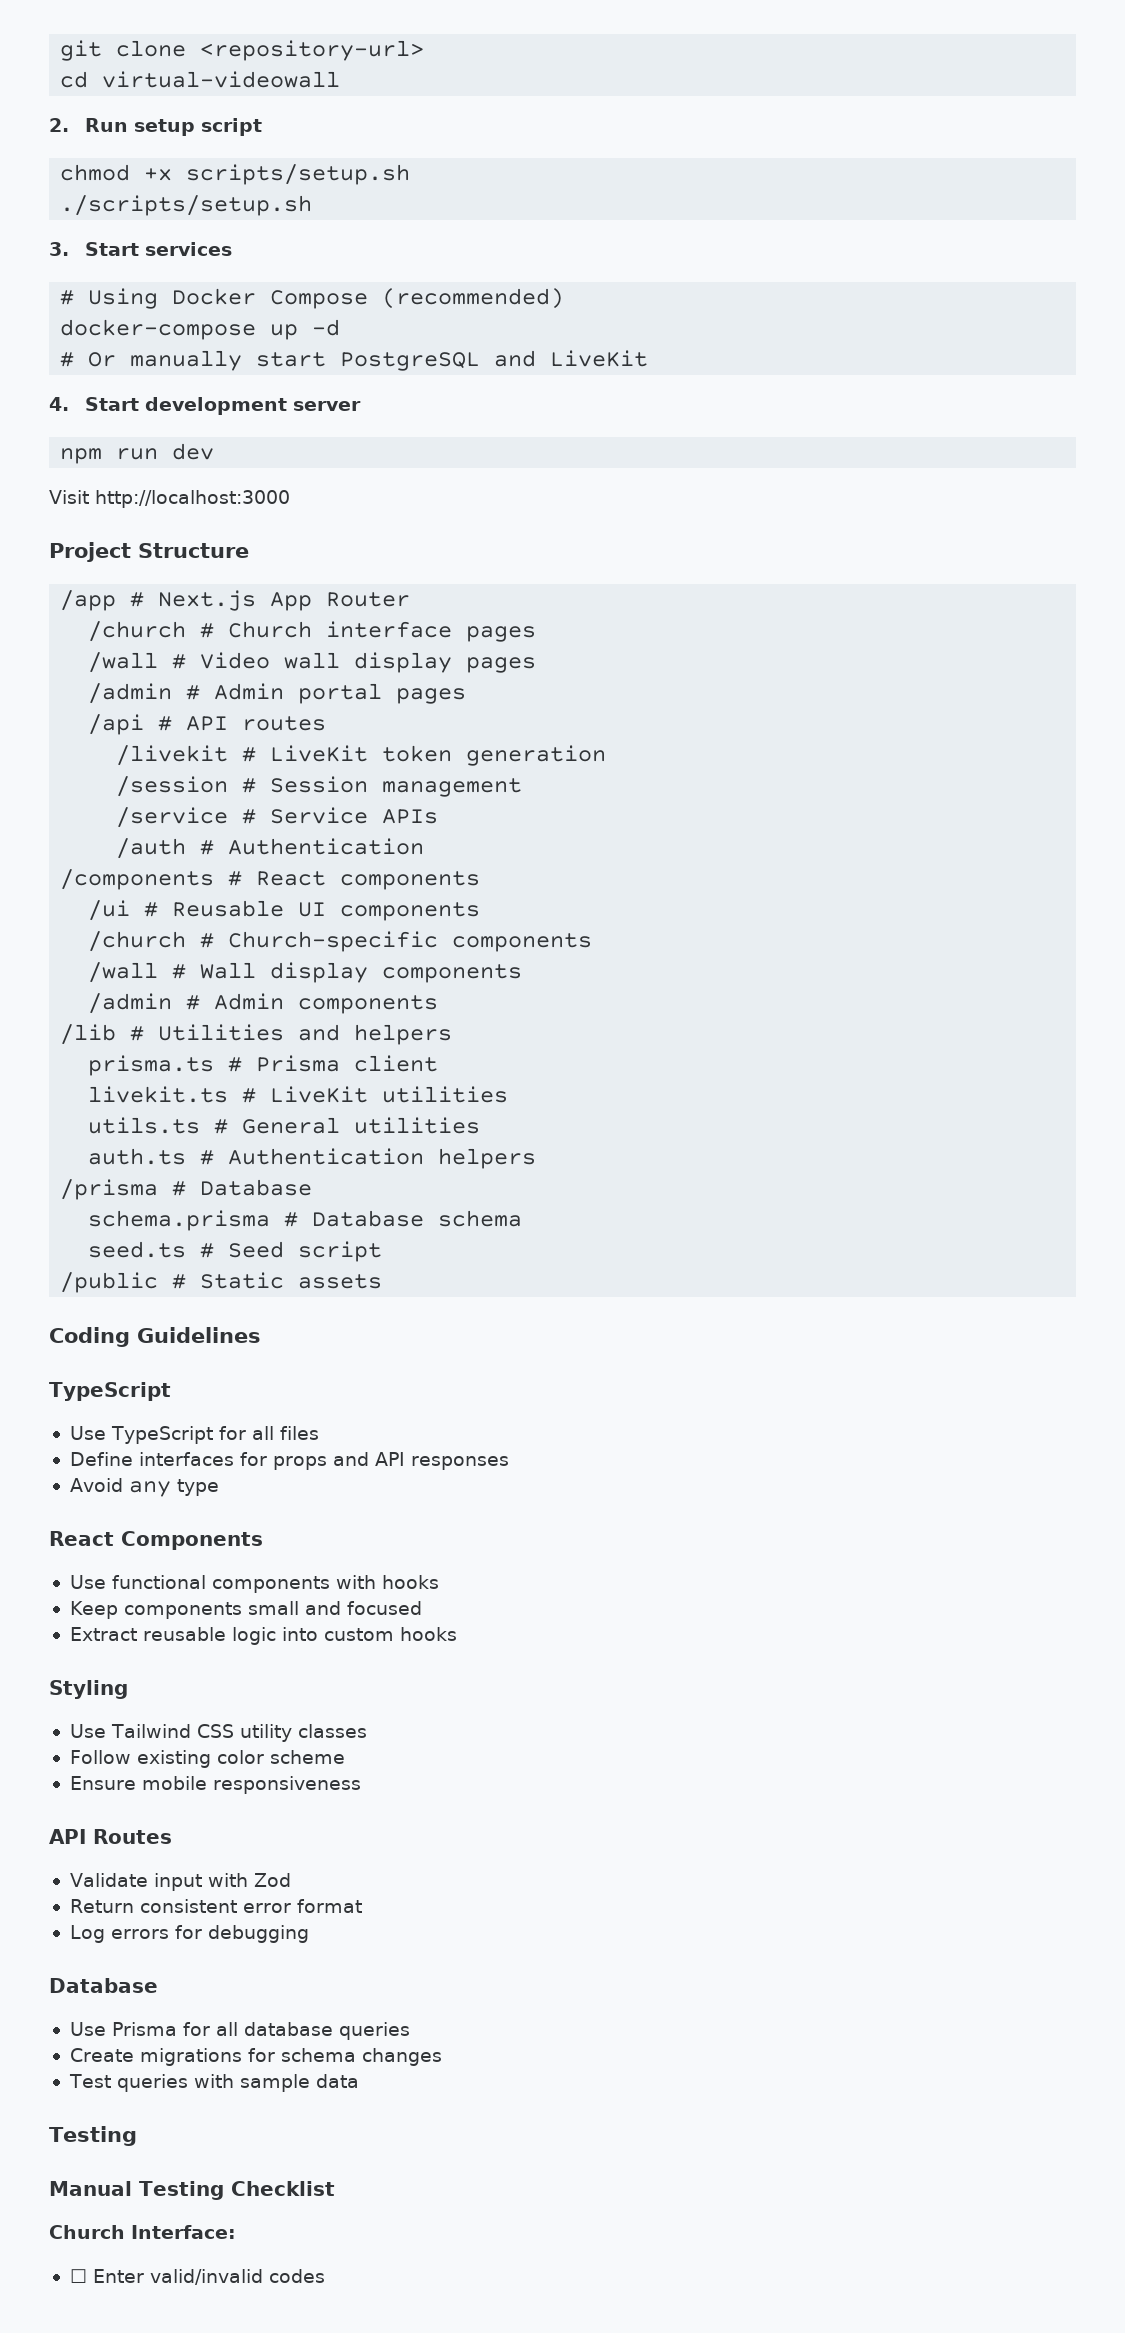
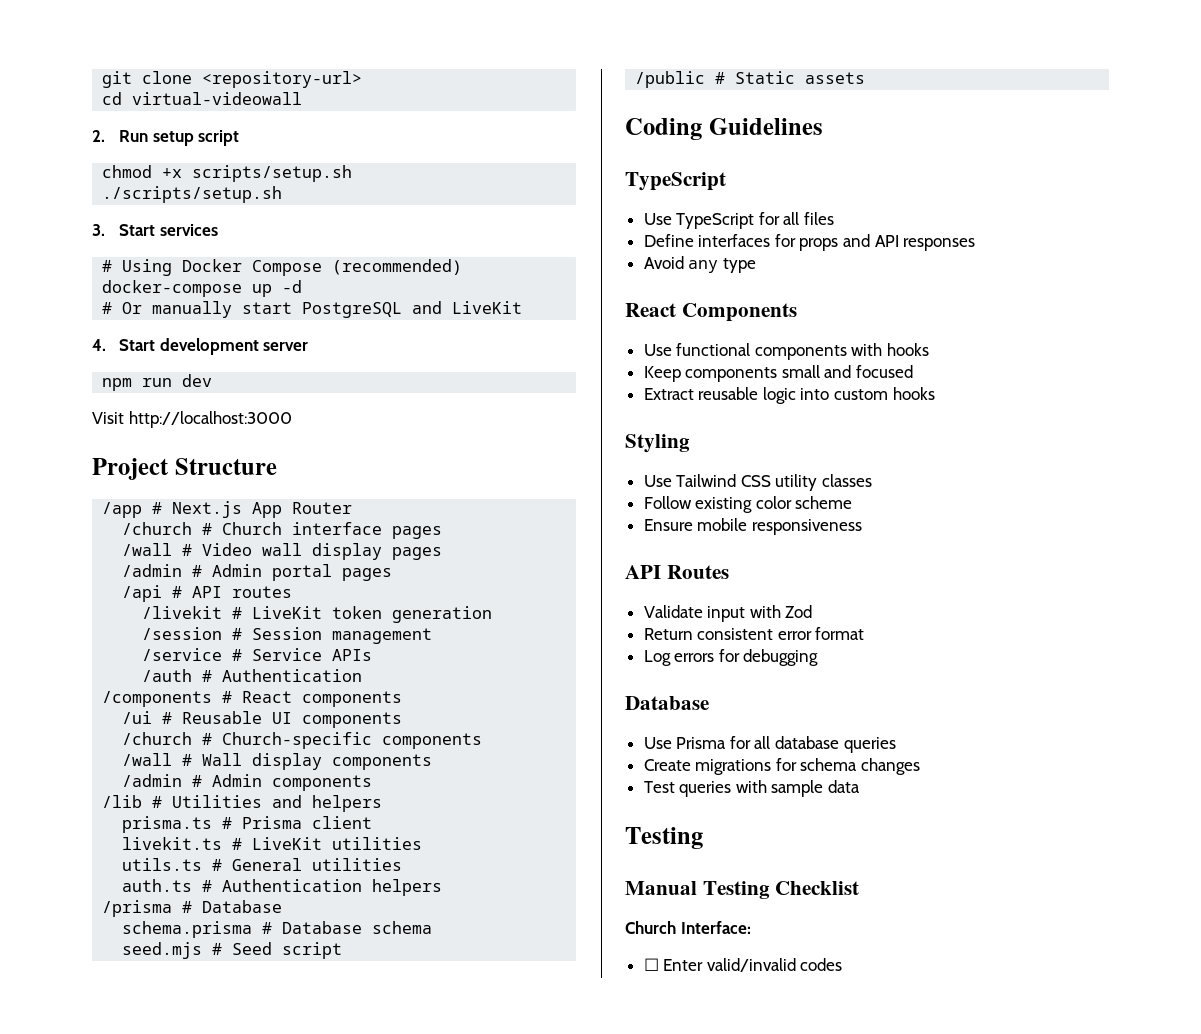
- seed.ts # Seed script
+ seed.mjs # Seed script

